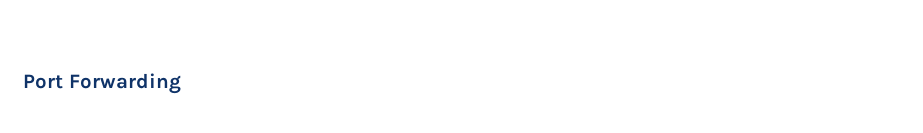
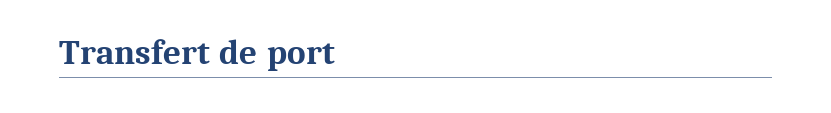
- Port Forwarding
+ Transfert de port

